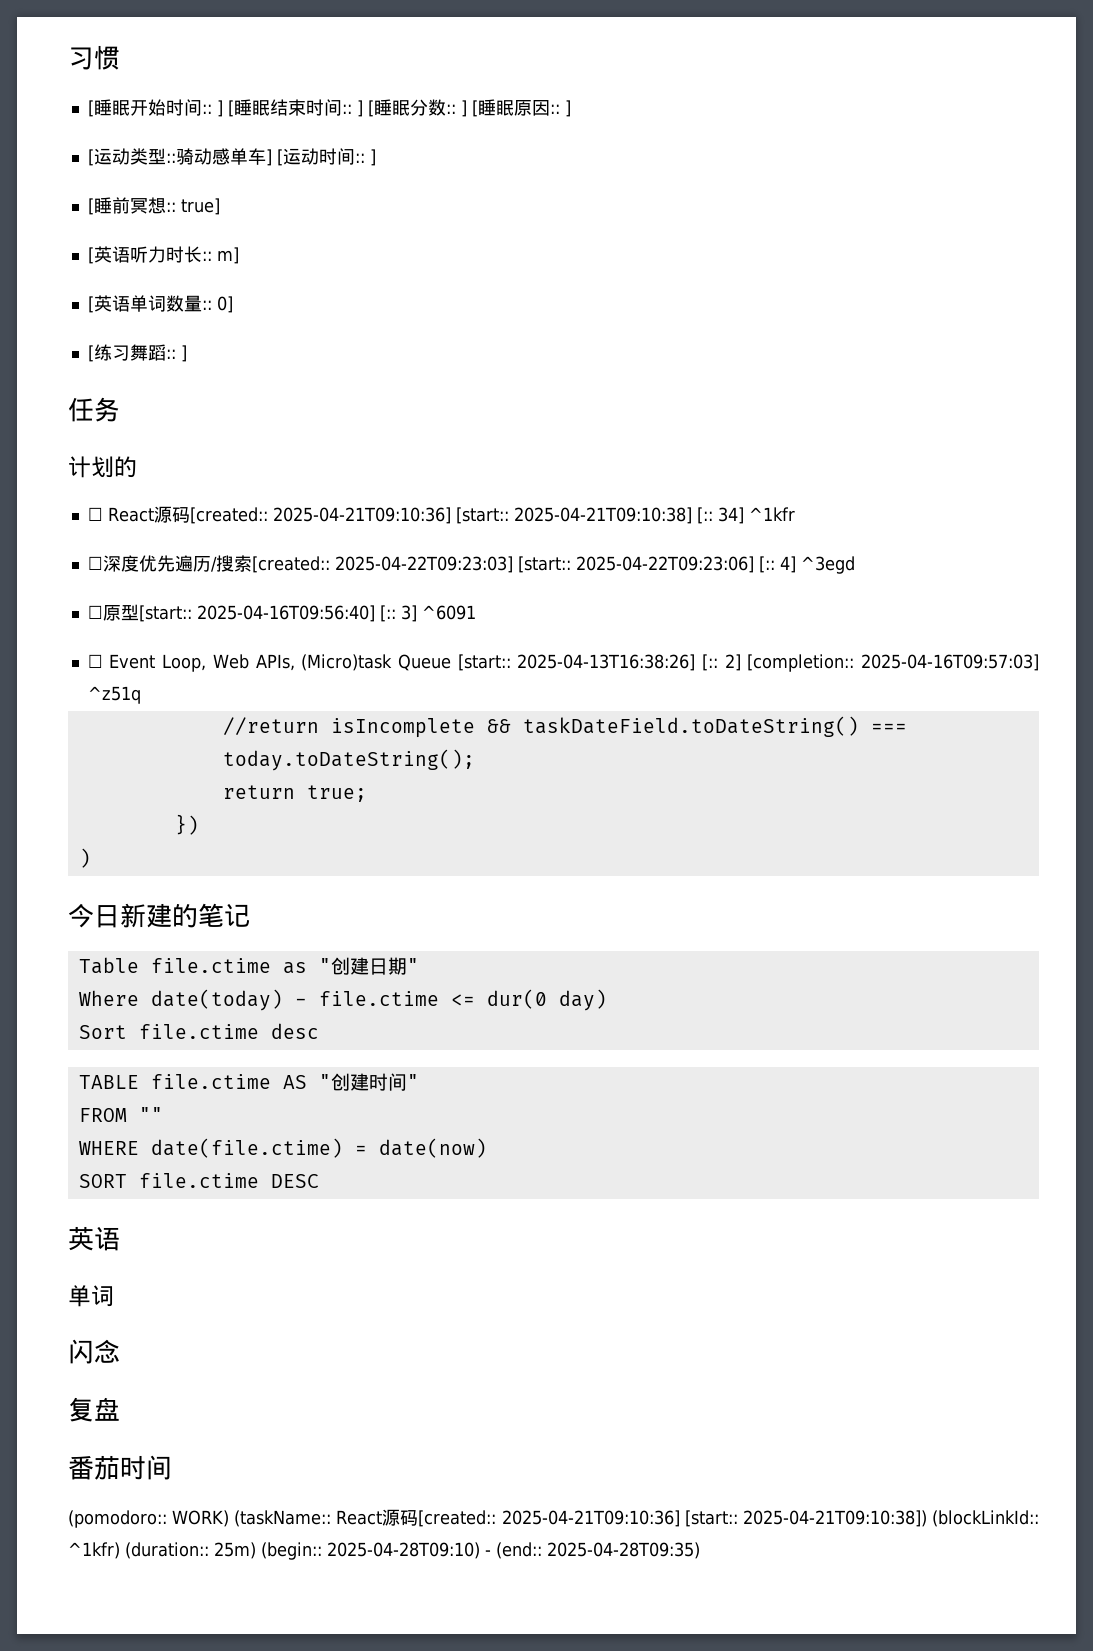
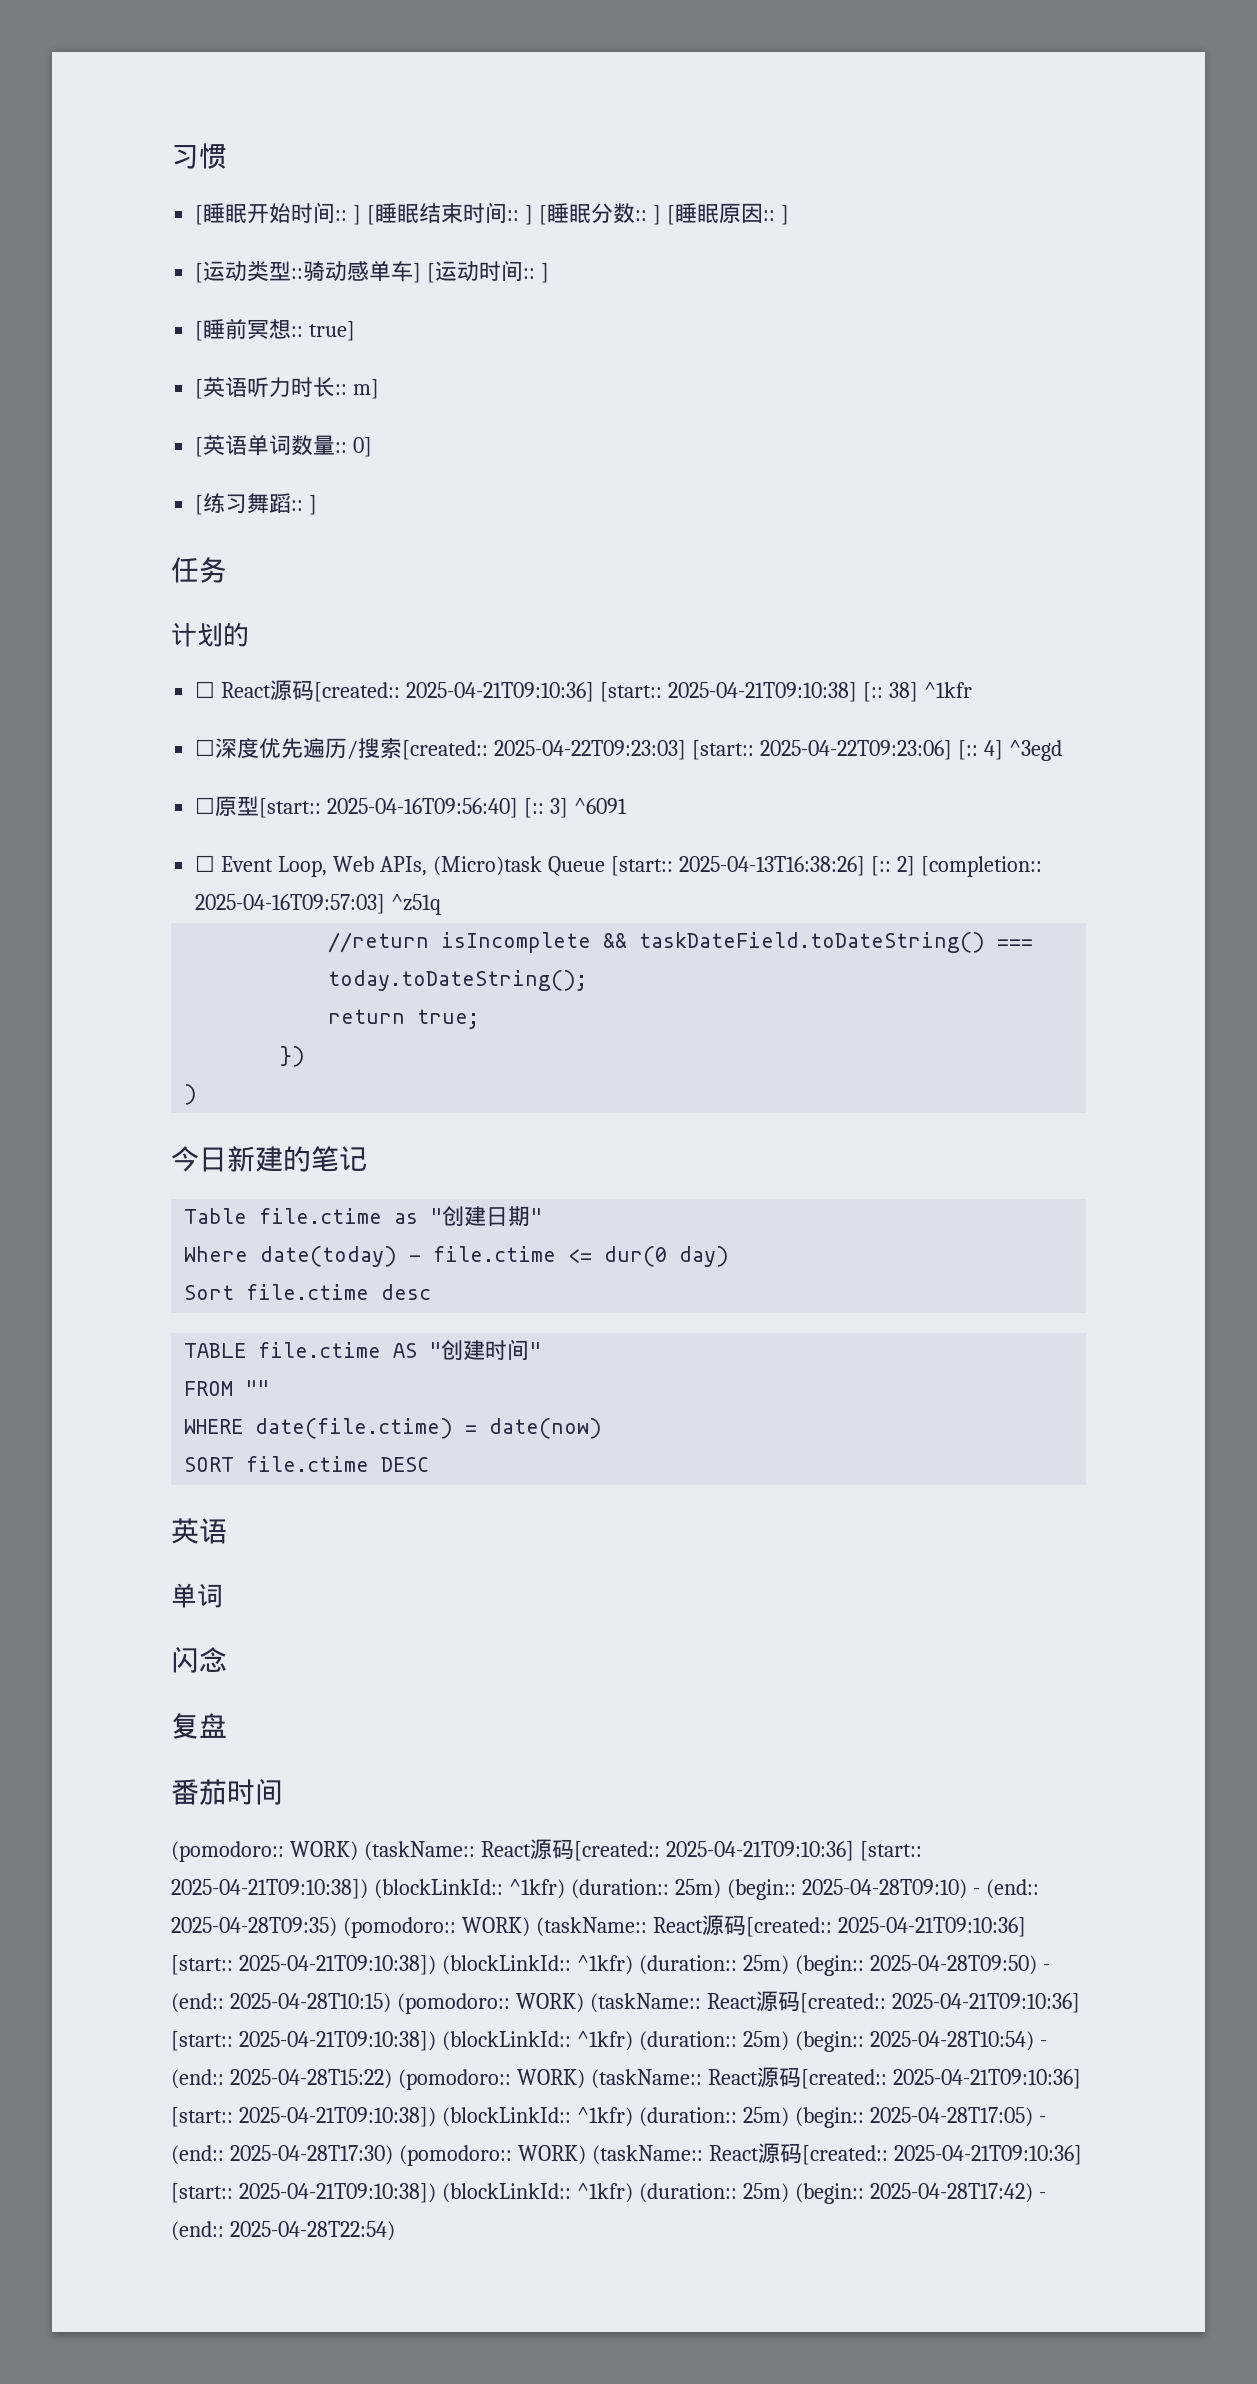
- ☐ React源码[created:: 2025-04-21T09:10:36] [start:: 2025-04-21T09:10:38] [:: 34] ^1kfr
+ ☐ React源码[created:: 2025-04-21T09:10:36] [start:: 2025-04-21T09:10:38] [:: 38] ^1kfr
- (pomodoro:: WORK) (taskName:: React源码[created:: 2025-04-21T09:10:36] [start:: 2025-04-21T09:10:38]) (blockLinkId:: ^1kfr) (duration:: 25m) (begin:: 2025-04-28T09:10) - (end:: 2025-04-28T09:35)
+ (pomodoro:: WORK) (taskName:: React源码[created:: 2025-04-21T09:10:36] [start:: 2025-04-21T09:10:38]) (blockLinkId:: ^1kfr) (duration:: 25m) (begin:: 2025-04-28T09:10) - (end:: 2025-04-28T09:35) (pomodoro:: WORK) (taskName:: React源码[created:: 2025-04-21T09:10:36] [start:: 2025-04-21T09:10:38]) (blockLinkId:: ^1kfr) (duration:: 25m) (begin:: 2025-04-28T09:50) - (end:: 2025-04-28T10:15) (pomodoro:: WORK) (taskName:: React源码[created:: 2025-04-21T09:10:36] [start:: 2025-04-21T09:10:38]) (blockLinkId:: ^1kfr) (duration:: 25m) (begin:: 2025-04-28T10:54) - (end:: 2025-04-28T15:22) (pomodoro:: WORK) (taskName:: React源码[created:: 2025-04-21T09:10:36] [start:: 2025-04-21T09:10:38]) (blockLinkId:: ^1kfr) (duration:: 25m) (begin:: 2025-04-28T17:05) - (end:: 2025-04-28T17:30) (pomodoro:: WORK) (taskName:: React源码[created:: 2025-04-21T09:10:36] [start:: 2025-04-21T09:10:38]) (blockLinkId:: ^1kfr) (duration:: 25m) (begin:: 2025-04-28T17:42) - (end:: 2025-04-28T22:54)

